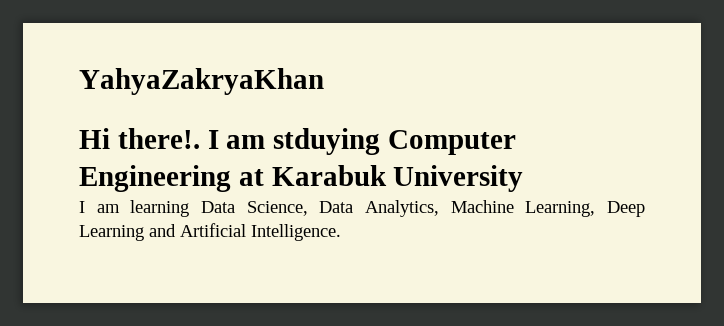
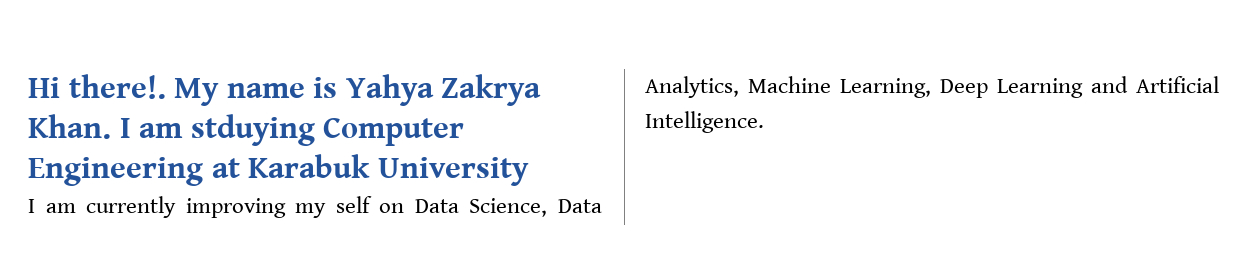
- YahyaZakryaKhan
+ My name is Yahya Zakrya Khan.
- I am learning Data Science, Data Analytics, Machine Learning, Deep Learning and Artificial Intelligence.
+ I am currently improving my self on Data Science, Data Analytics, Machine Learning, Deep Learning and Artificial Intelligence.

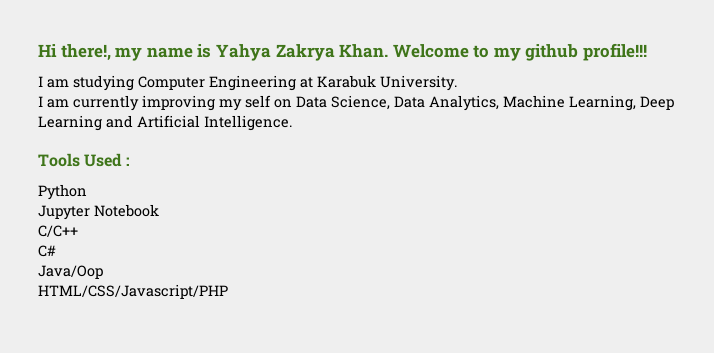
- Hi there!. My name is Yahya Zakrya Khan.
+ Hi there!, my name is Yahya Zakrya Khan.
- I am stduying Computer Engineering at Karabuk University
+ Welcome to my github profile!!!
+ I am studying Computer Engineering at Karabuk University.
+ Tools Used :
+ Python
+ Jupyter Notebook
+ C/C++
+ C#
+ Java/Oop
+ HTML/CSS/Javascript/PHP

